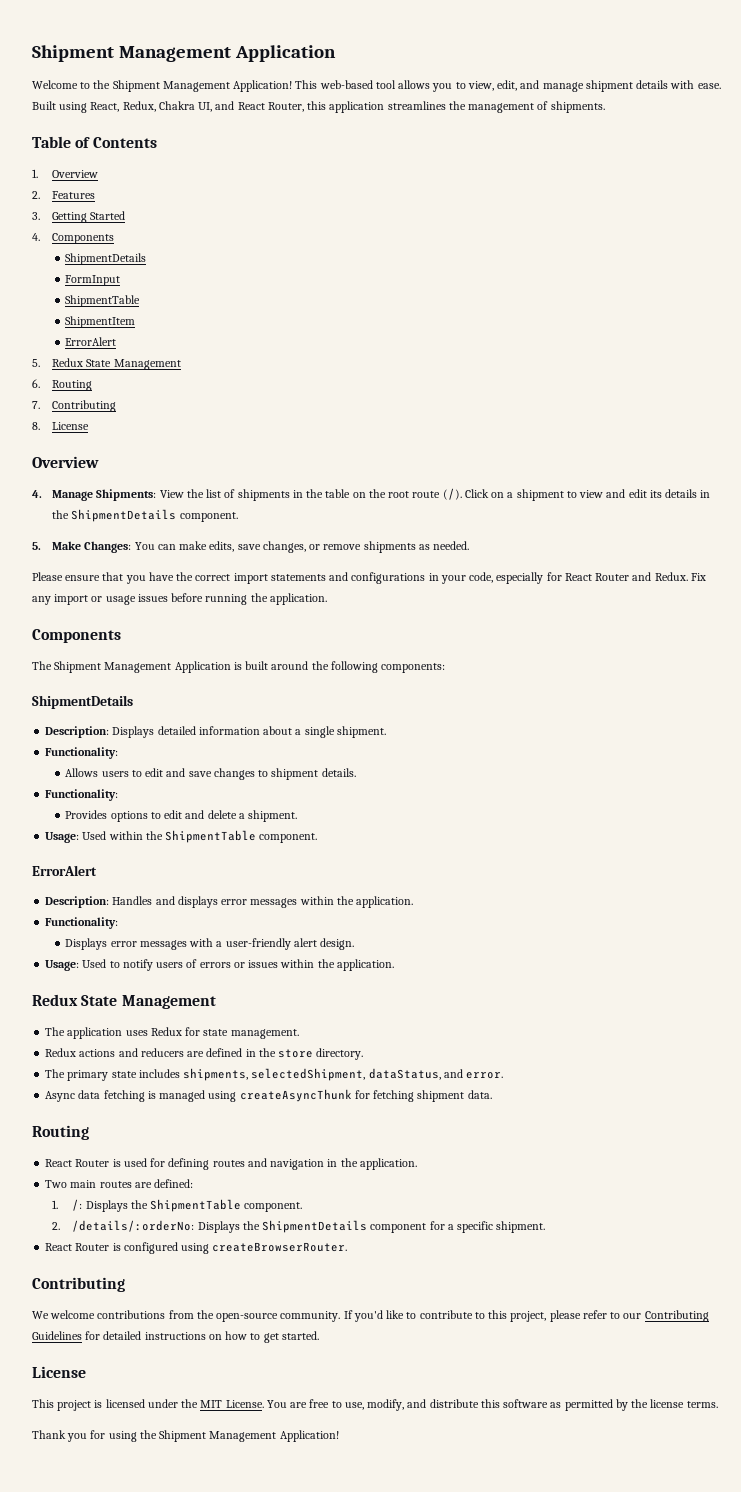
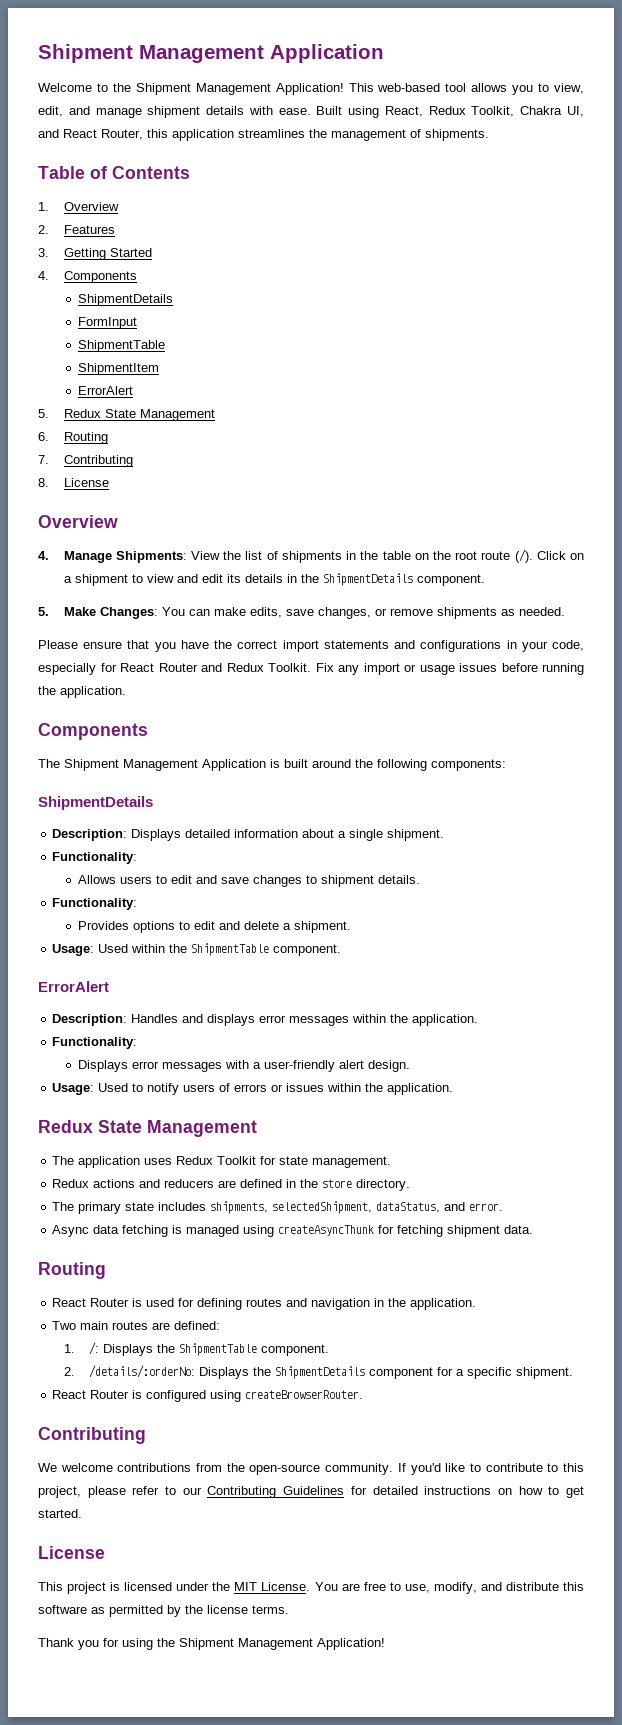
- Built using React, Redux, Chakra UI, and React Router, this application streamlines the management of shipments.
+ Built using React, Redux Toolkit, Chakra UI, and React Router, this application streamlines the management of shipments.
- Please ensure that you have the correct import statements and configurations in your code, especially for React Router and Redux.
+ Please ensure that you have the correct import statements and configurations in your code, especially for React Router and Redux Toolkit.
- The application uses Redux for state management.
+ The application uses Redux Toolkit for state management.

